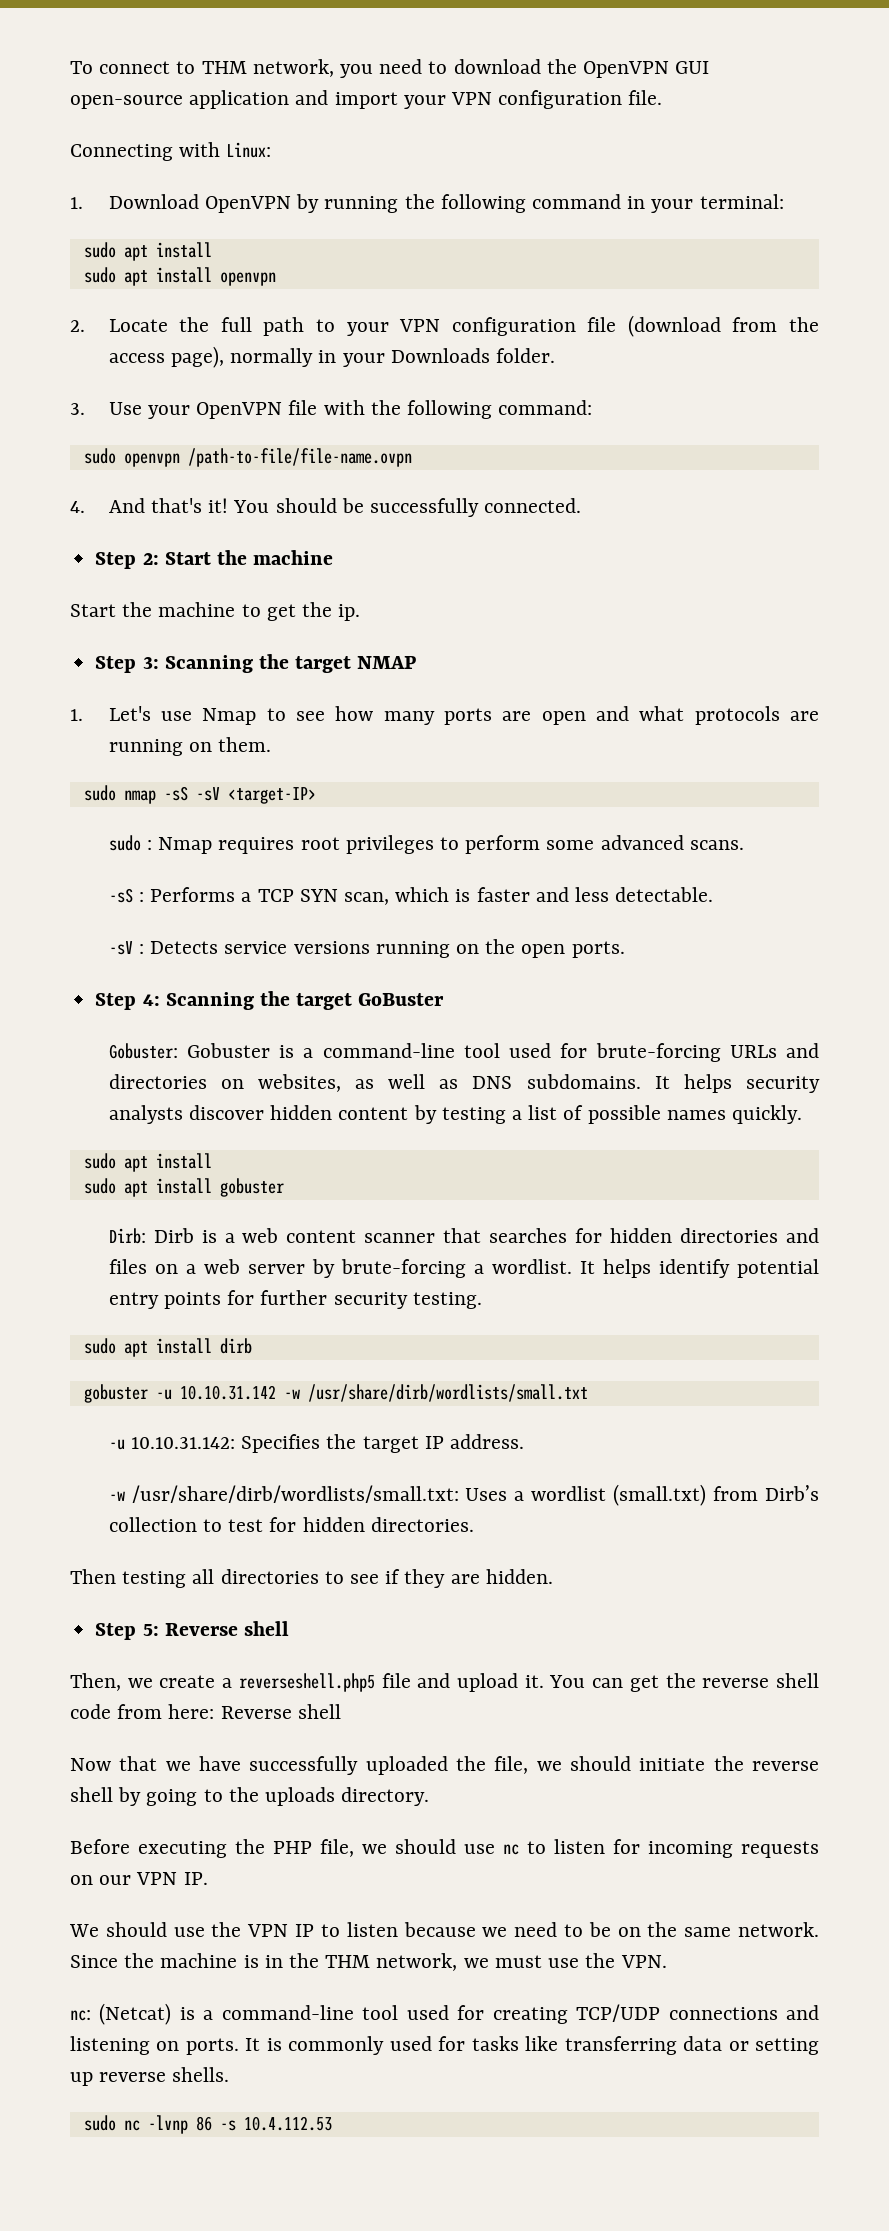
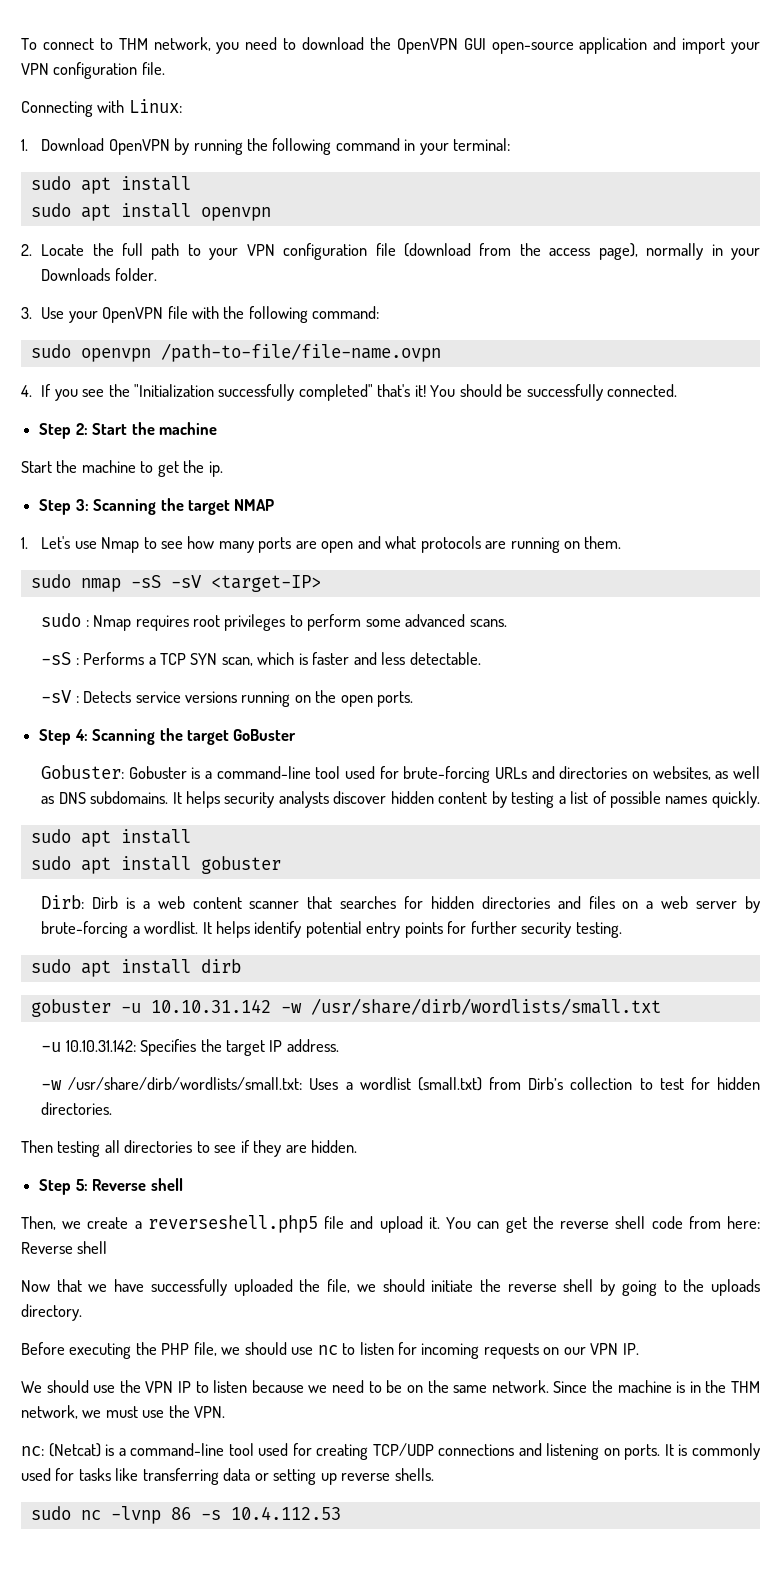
- 4. And that's it!
+ 4. If you see the "Initialization successfully completed" that's it!

